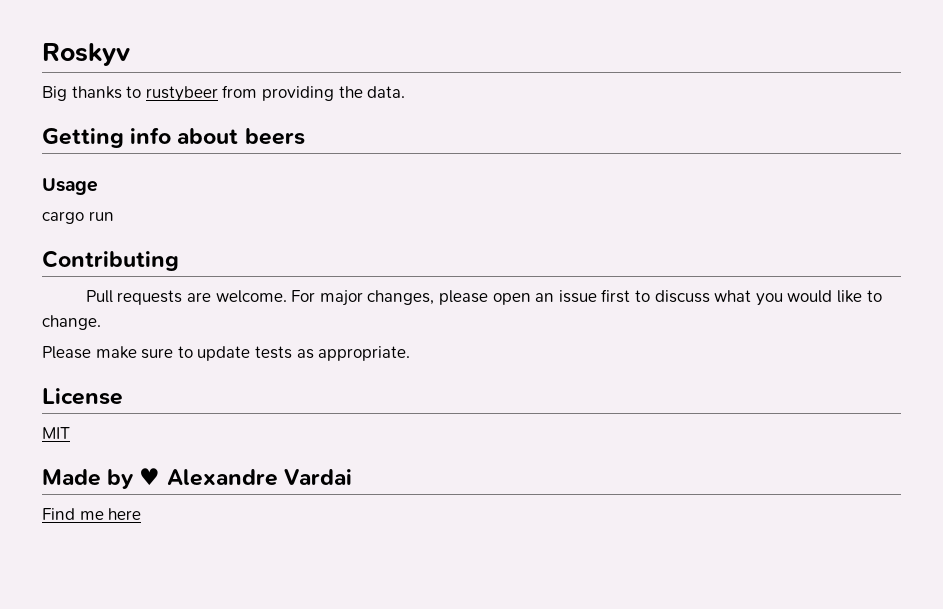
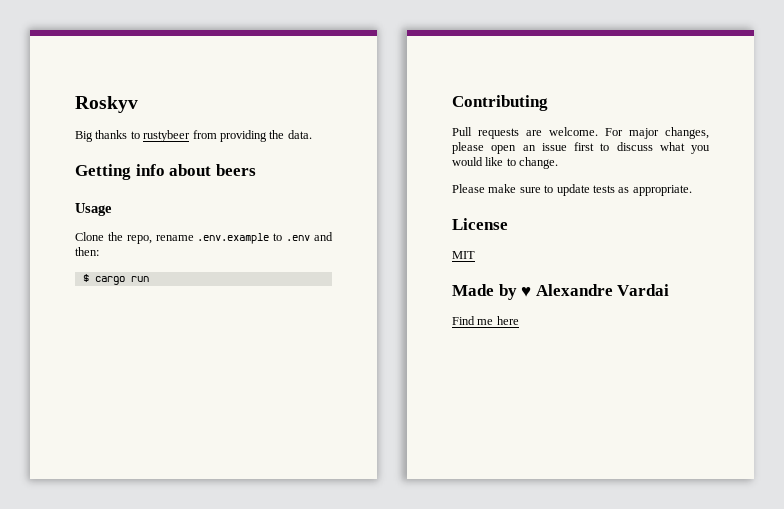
- cargo run
+ Clone the repo, rename .env.example to .env and then:
+ $ cargo run

